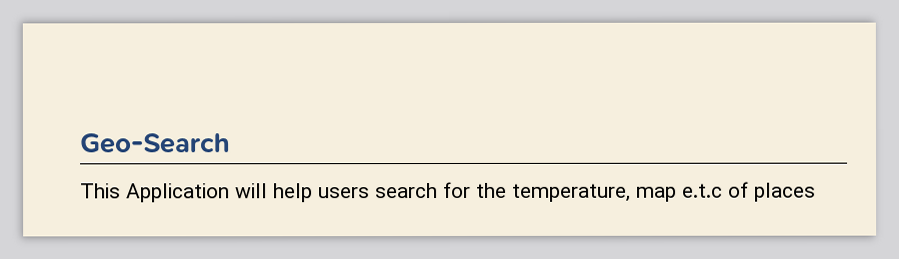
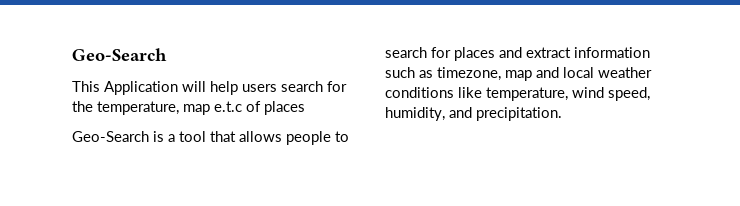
+ Geo-Search is a tool that allows people to search for places and extract information such as timezone, map and local weather conditions like temperature, wind speed, humidity, and precipitation.

